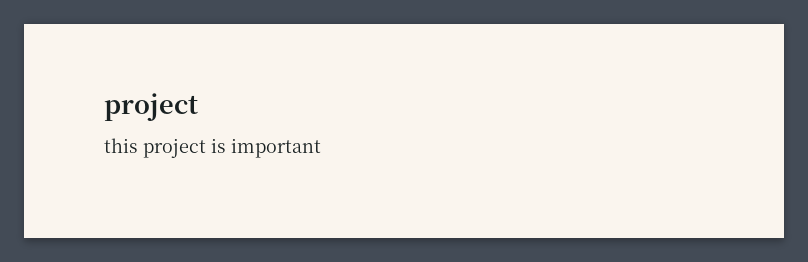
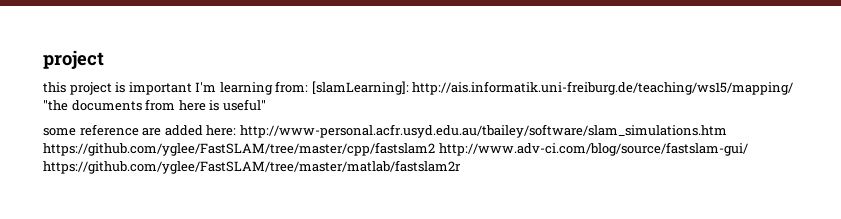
- this project is important
+ this project is important I'm learning from: [slamLearning]: http://ais.informatik.uni-freiburg.de/teaching/ws15/mapping/ "the documents from here is useful"
+ some reference are added here: http://www-personal.acfr.usyd.edu.au/tbailey/software/slam_simulations.htm https://github.com/yglee/FastSLAM/tree/master/cpp/fastslam2 http://www.adv-ci.com/blog/source/fastslam-gui/ https://github.com/yglee/FastSLAM/tree/master/matlab/fastslam2r

